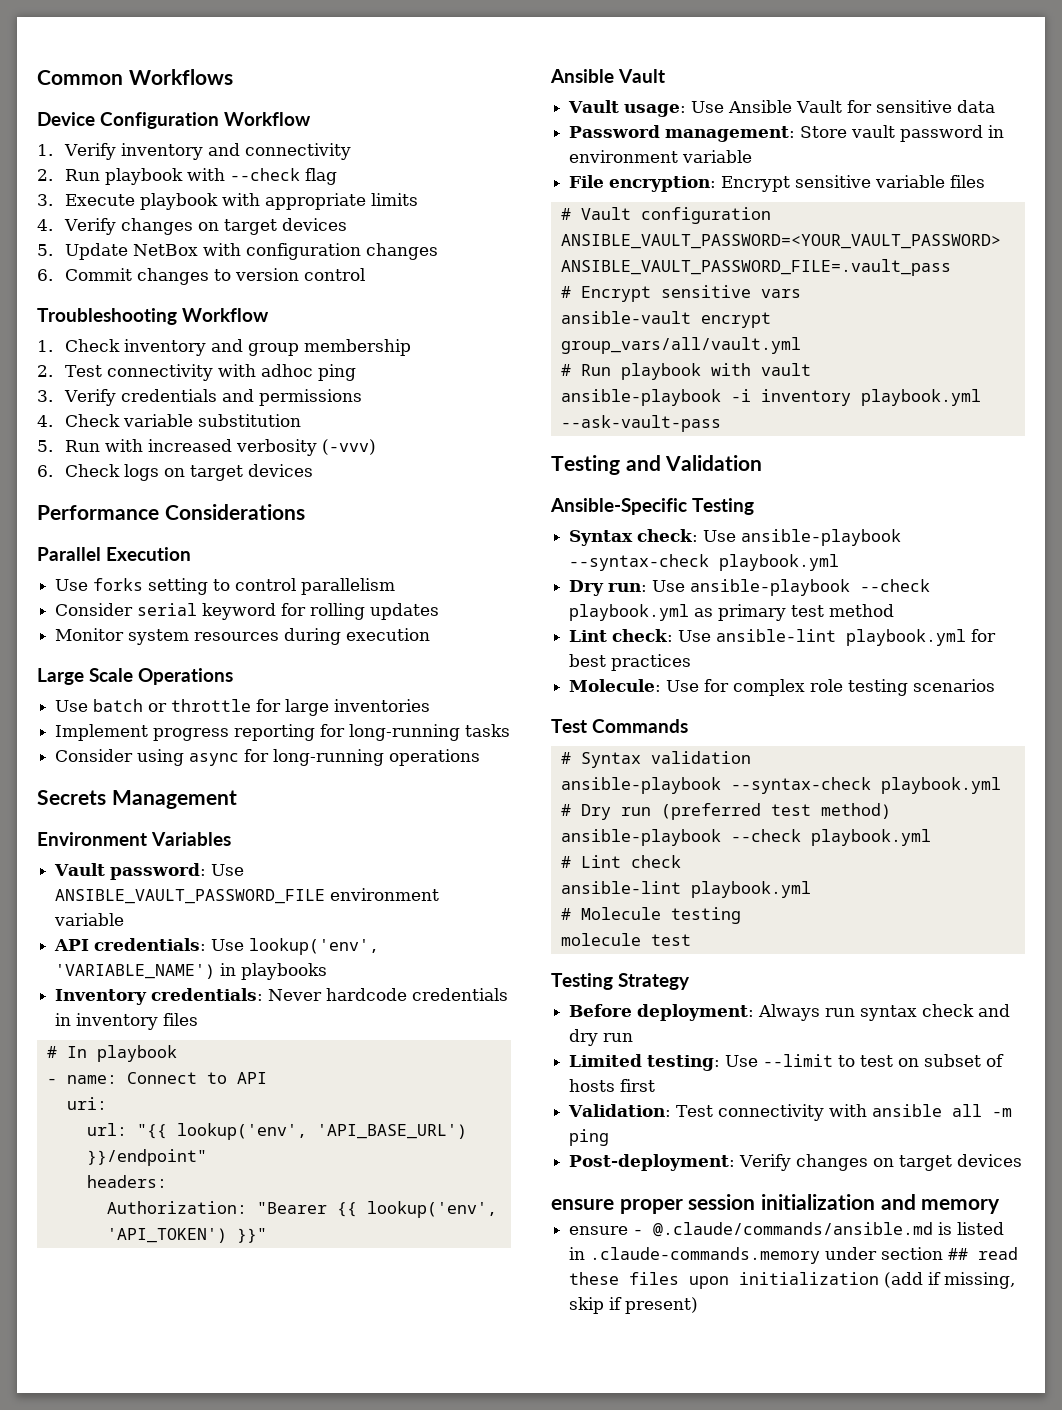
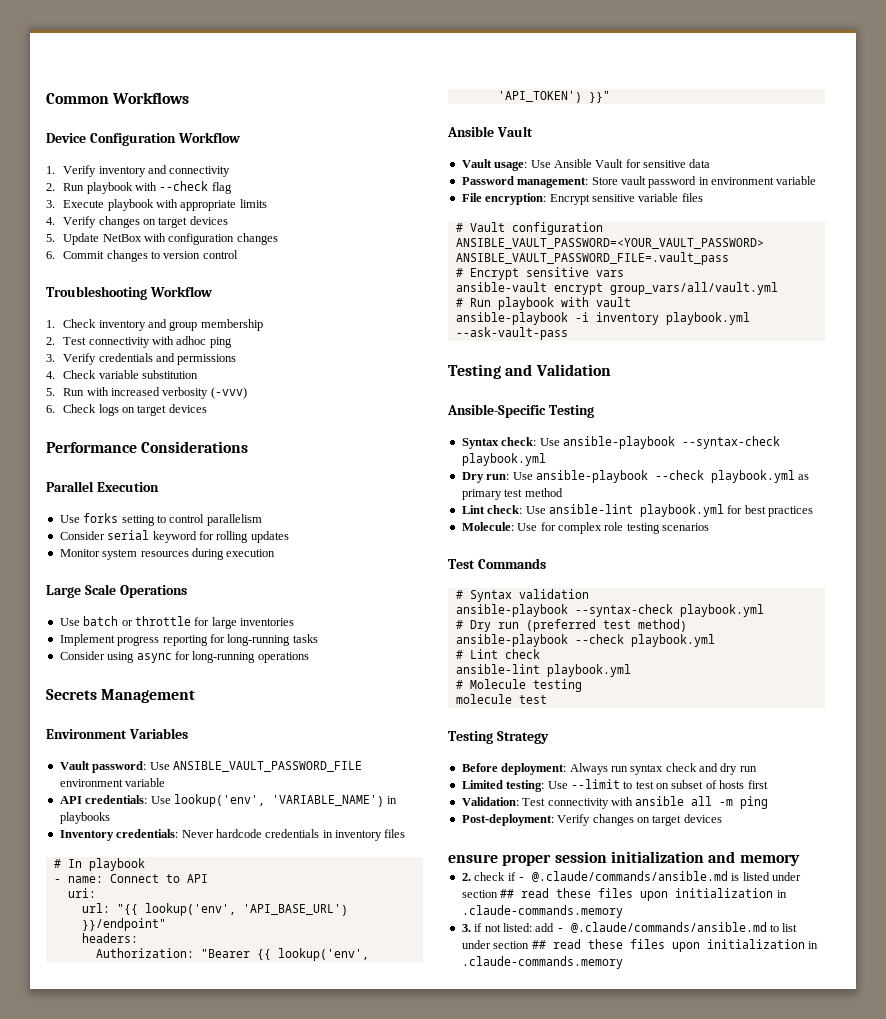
- ensure - @.claude/commands/ansible.md is listed in .claude-commands.memory under section ## read these files upon initialization (add if missing, skip if present)
+ 2. check if - @.claude/commands/ansible.md is listed under section ## read these files upon initialization in .claude-commands.memory
+ 3. if not listed: add - @.claude/commands/ansible.md to list under section ## read these files upon initialization in .claude-commands.memory

